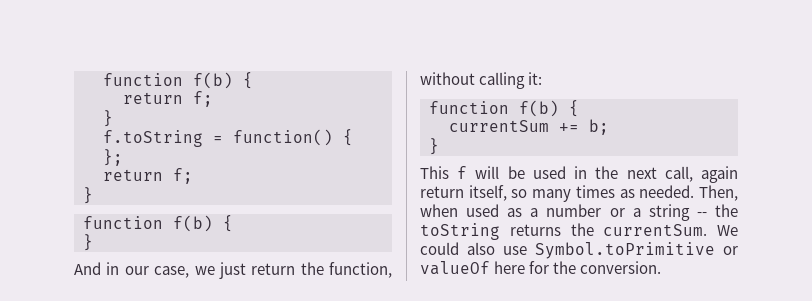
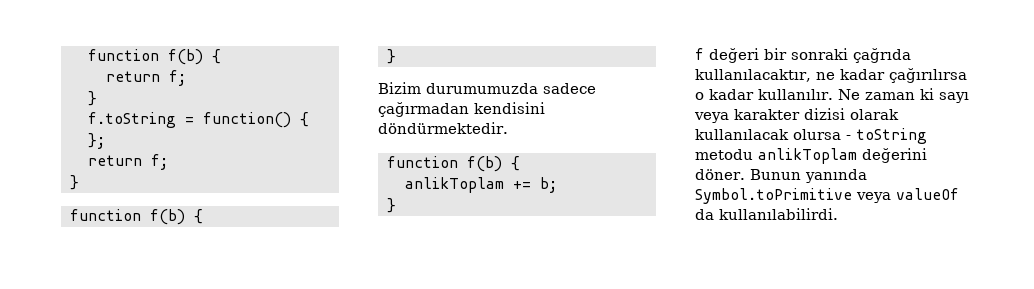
- And in our case, we just return the function, without calling it:
+ Bizim durumumuzda sadece çağırmadan kendisini döndürmektedir.
  function f(b) {
- currentSum += b;
+ anlikToplam += b;
- This f will be used in the next call, again return itself, so many times as needed. Then, when used as a number or a string -- the toString returns the currentSum. We could also use Symbol.toPrimitive or valueOf here for the conversion.
+ f değeri bir sonraki çağrıda kullanılacaktır, ne kadar çağırılırsa o kadar kullanılır. Ne zaman ki sayı veya karakter dizisi olarak kullanılacak olursa - toString metodu anlikToplam değerini döner. Bunun yanında Symbol.toPrimitive veya valueOf da kullanılabilirdi.

